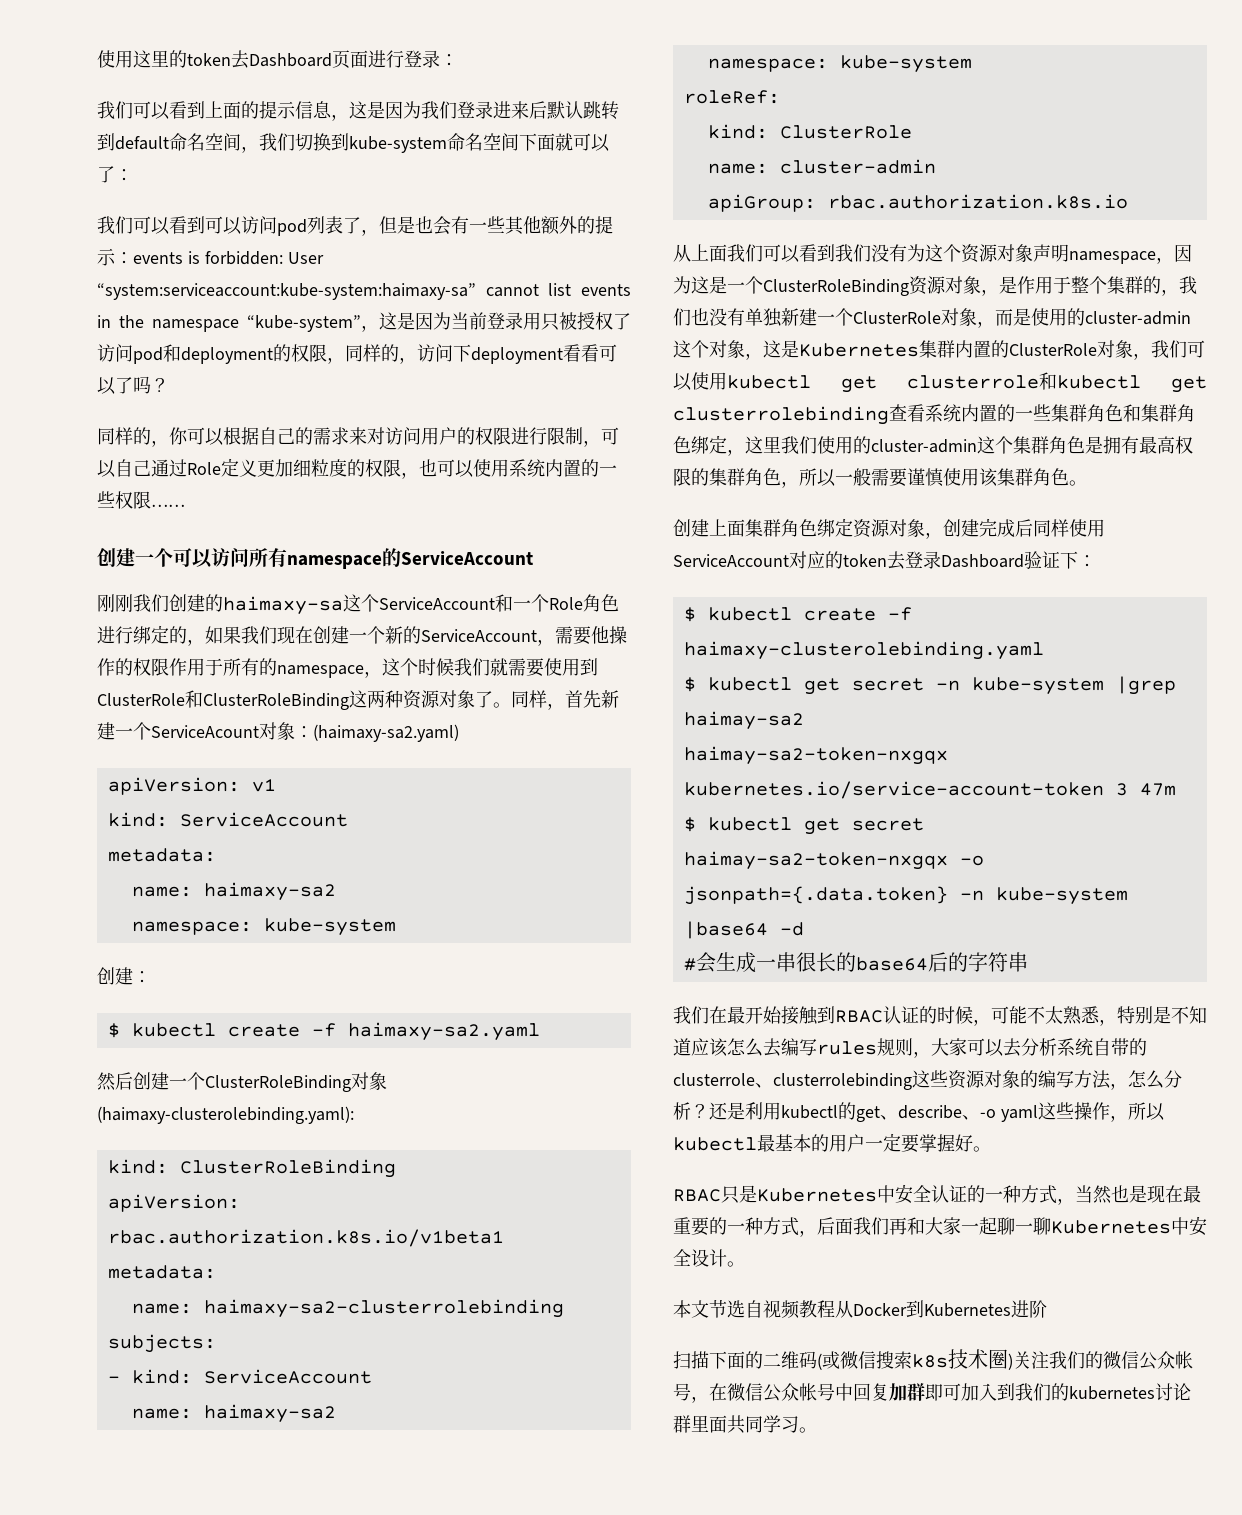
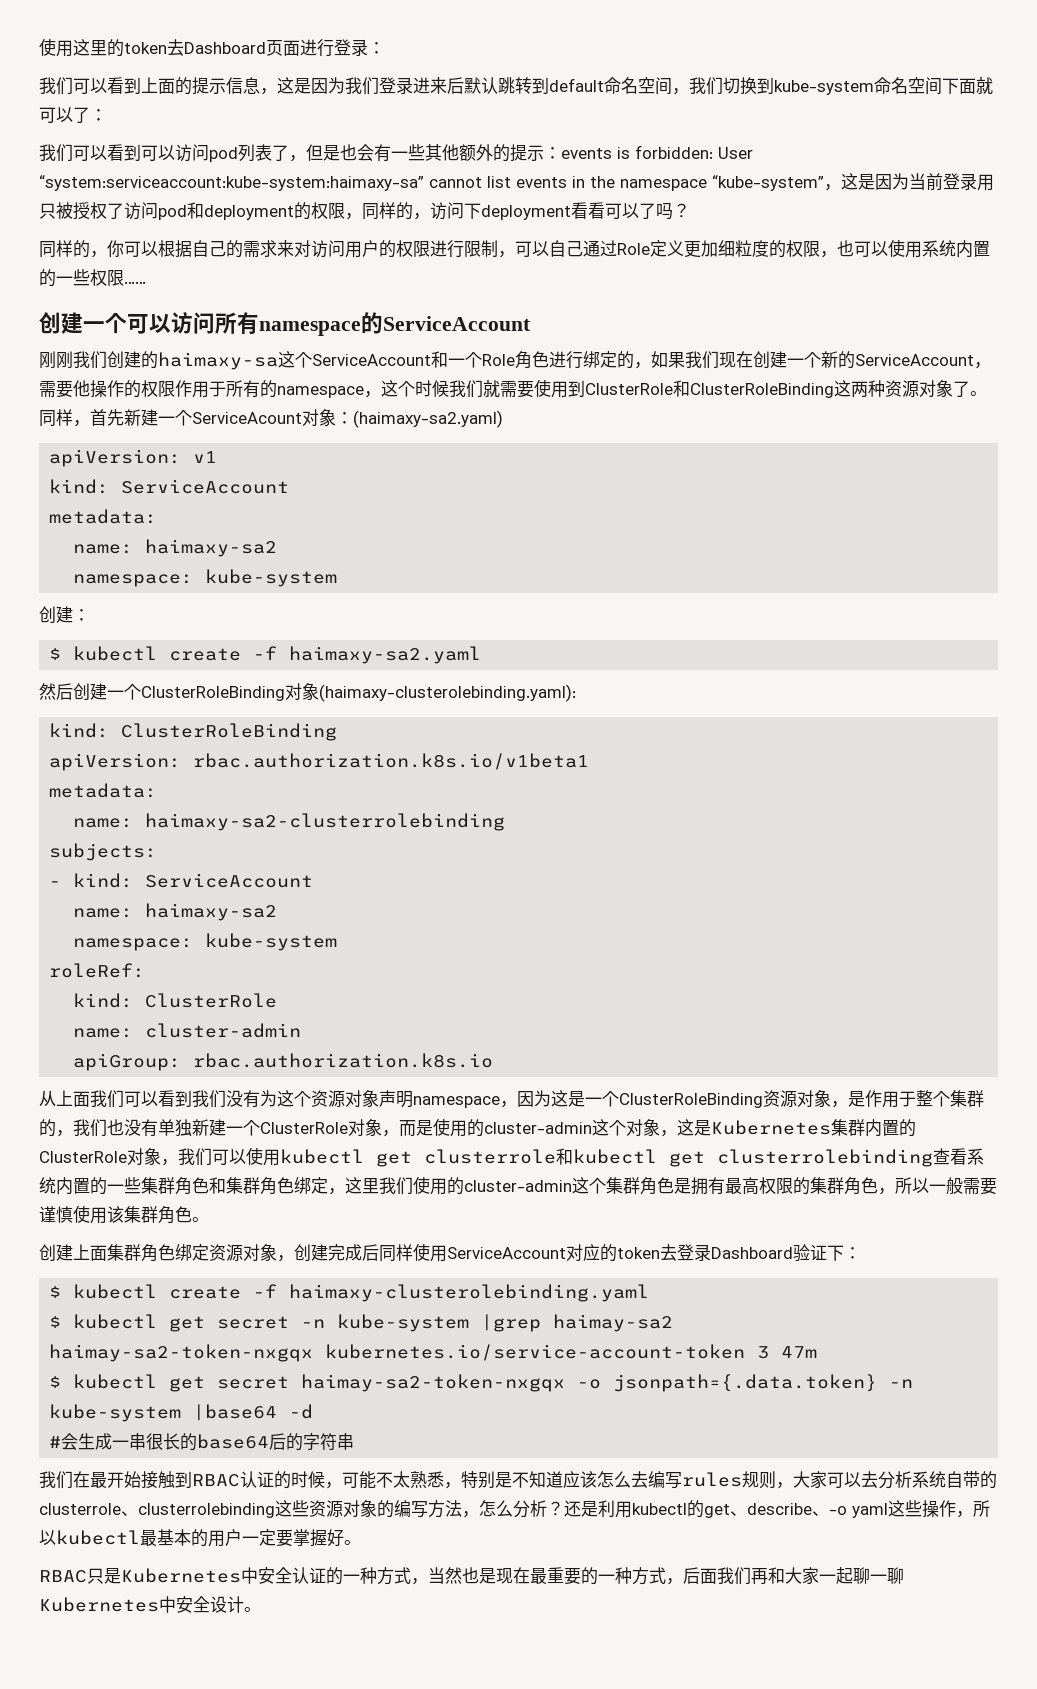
- 本文节选自视频教程从Docker到Kubernetes进阶
- 扫描下面的二维码(或微信搜索k8s技术圈)关注我们的微信公众帐号，在微信公众帐号中回复加群即可加入到我们的kubernetes讨论群里面共同学习。

